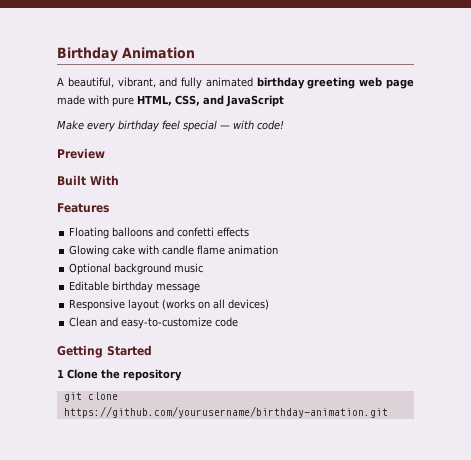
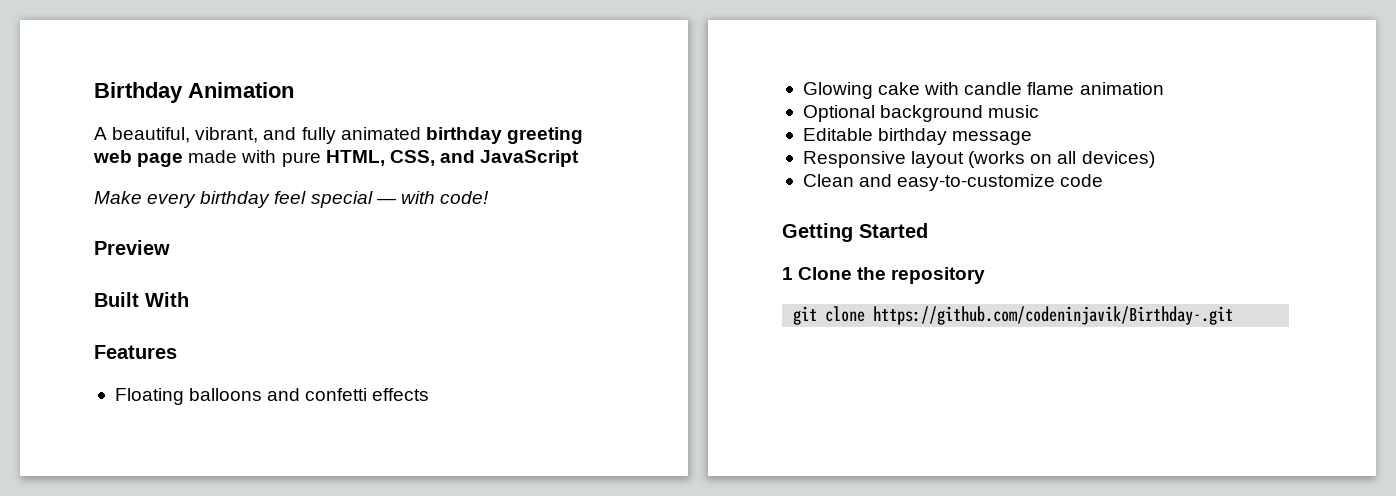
- git clone https://github.com/yourusername/birthday-animation.git
+ git clone https://github.com/codeninjavik/Birthday-.git

